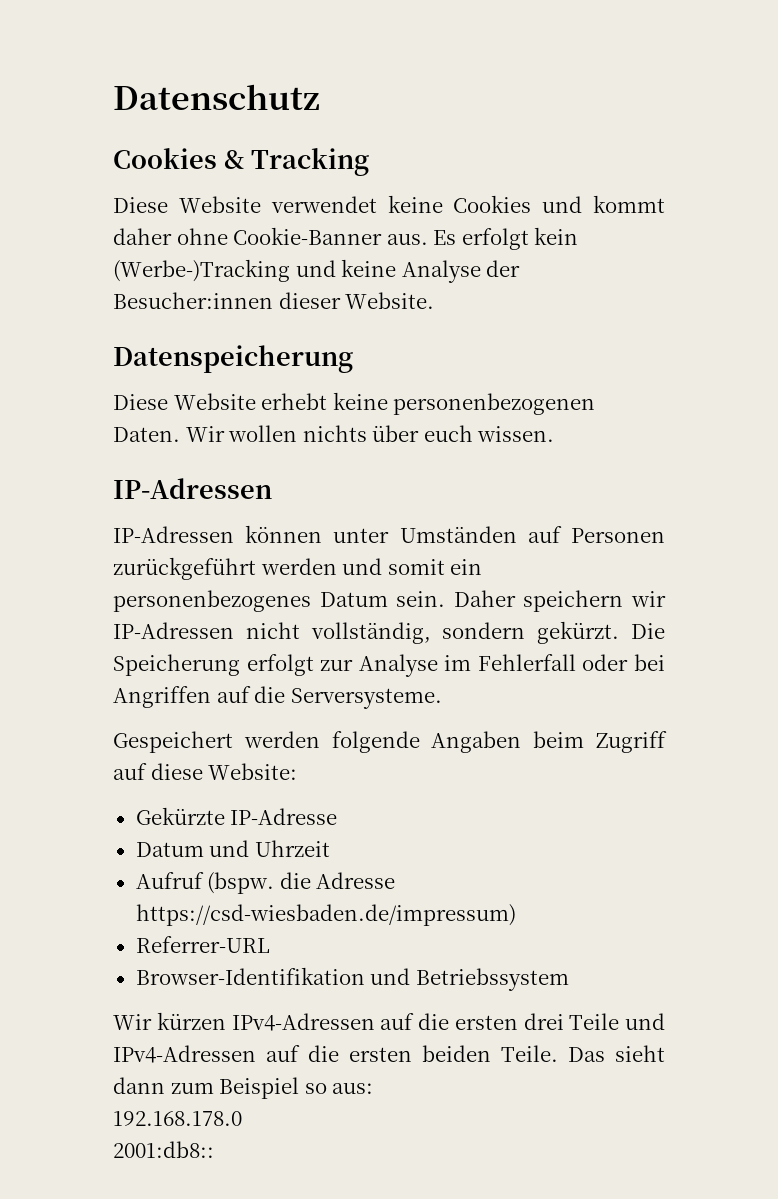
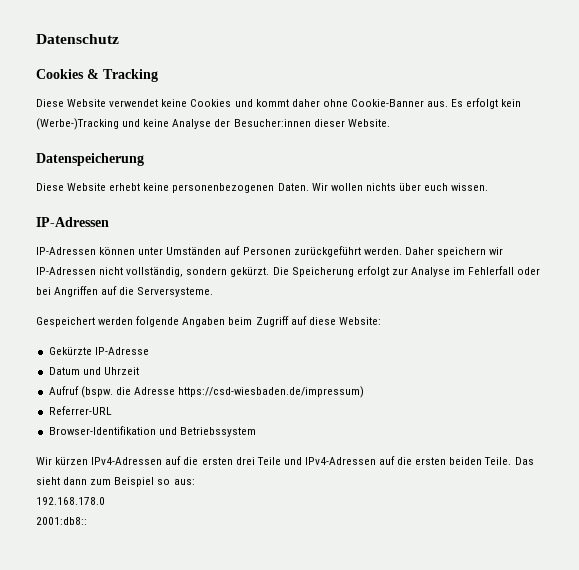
- IP-Adressen können unter Umständen auf Personen zurückgeführt werden und somit ein personenbezogenes Datum sein.
+ IP-Adressen können unter Umständen auf Personen zurückgeführt werden.

